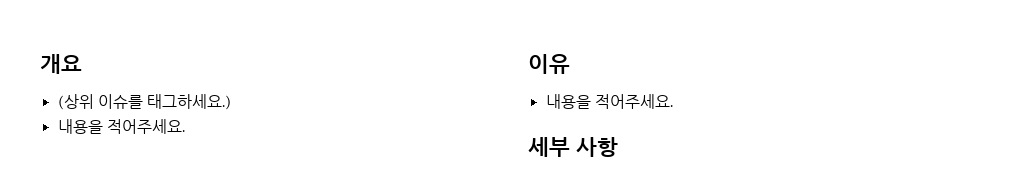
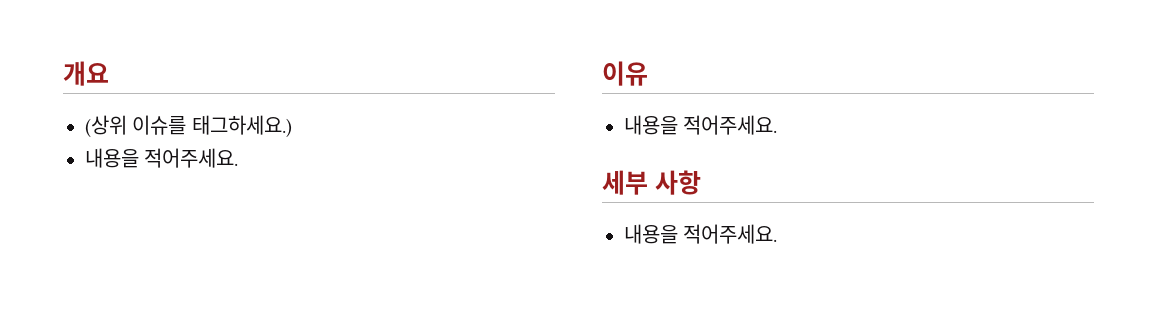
  세부 사항
+ 내용을 적어주세요.

